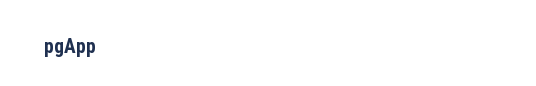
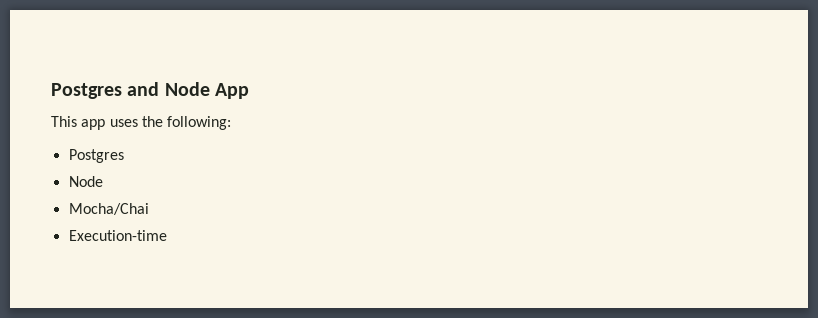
- pgApp
+ Postgres and Node App
+ This app uses the following:
+ Postgres
+ Node
+ Mocha/Chai
+ Execution-time

